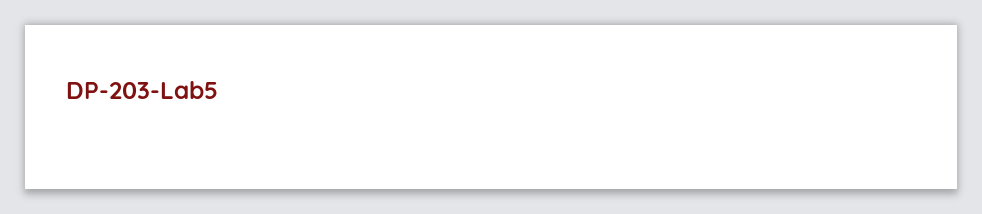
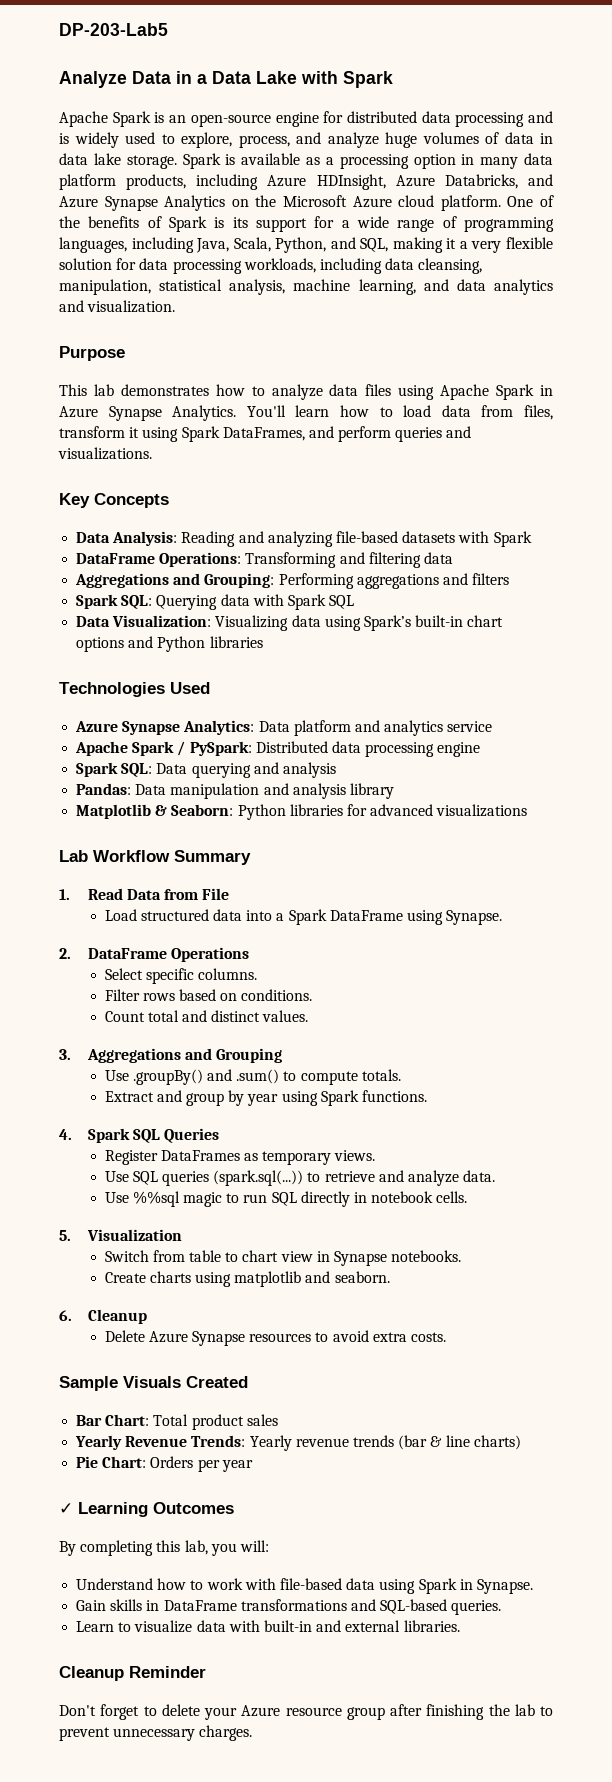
+ Analyze Data in a Data Lake with Spark
+ Apache Spark is an open-source engine for distributed data processing and is widely used to explore, process, and analyze huge volumes of data in data lake storage. Spark is available as a processing option in many data platform products, including Azure HDInsight, Azure Databricks, and Azure Synapse Analytics on the Microsoft Azure cloud platform. One of the benefits of Spark is its support for a wide range of programming languages, including Java, Scala, Python, and SQL, making it a very flexible solution for data processing workloads, including data cleansing, manipulation, statistical analysis, machine learning, and data analytics and visualization.
+ Purpose
+ This lab demonstrates how to analyze data files using Apache Spark in Azure Synapse Analytics. You'll learn how to load data from files, transform it using Spark DataFrames, and perform queries and visualizations.
+ Key Concepts
+ Data Analysis: Reading and analyzing file-based datasets with Spark
+ DataFrame Operations: Transforming and filtering data
+ Aggregations and Grouping: Performing aggregations and filters
+ Spark SQL: Querying data with Spark SQL
+ Data Visualization: Visualizing data using Spark’s built-in chart options and Python libraries
+ Technologies Used
+ Azure Synapse Analytics: Data platform and analytics service
+ Apache Spark / PySpark: Distributed data processing engine
+ Spark SQL: Data querying and analysis
+ Pandas: Data manipulation and analysis library
+ Matplotlib & Seaborn: Python libraries for advanced visualizations
+ Lab Workflow Summary
+ 1. Read Data from File
+ Load structured data into a Spark DataFrame using Synapse.
+ 2. DataFrame Operations
+ Select specific columns.
+ Filter rows based on conditions.
+ Count total and distinct values.
+ 3. Aggregations and Grouping
+ Use .groupBy() and .sum() to compute totals.
+ Extract and group by year using Spark functions.
+ 4. Spark SQL Queries
+ Register DataFrames as temporary views.
+ Use SQL queries (spark.sql(...)) to retrieve and analyze data.
+ Use %%sql magic to run SQL directly in notebook cells.
+ 5. Visualization
+ Switch from table to chart view in Synapse notebooks.
+ Create charts using matplotlib and seaborn.
+ 6. Cleanup
+ Delete Azure Synapse resources to avoid extra costs.
+ Sample Visuals Created
+ Bar Chart: Total product sales
+ Yearly Revenue Trends: Yearly revenue trends (bar & line charts)
+ Pie Chart: Orders per year
+ ✓ Learning Outcomes
+ By completing this lab, you will:
+ Understand how to work with file-based data using Spark in Synapse.
+ Gain skills in DataFrame transformations and SQL-based queries.
+ Learn to visualize data with built-in and external libraries.
+ Cleanup Reminder
+ Don't forget to delete your Azure resource group after finishing the lab to prevent unnecessary charges.

